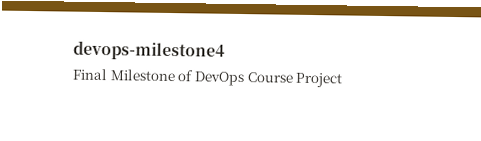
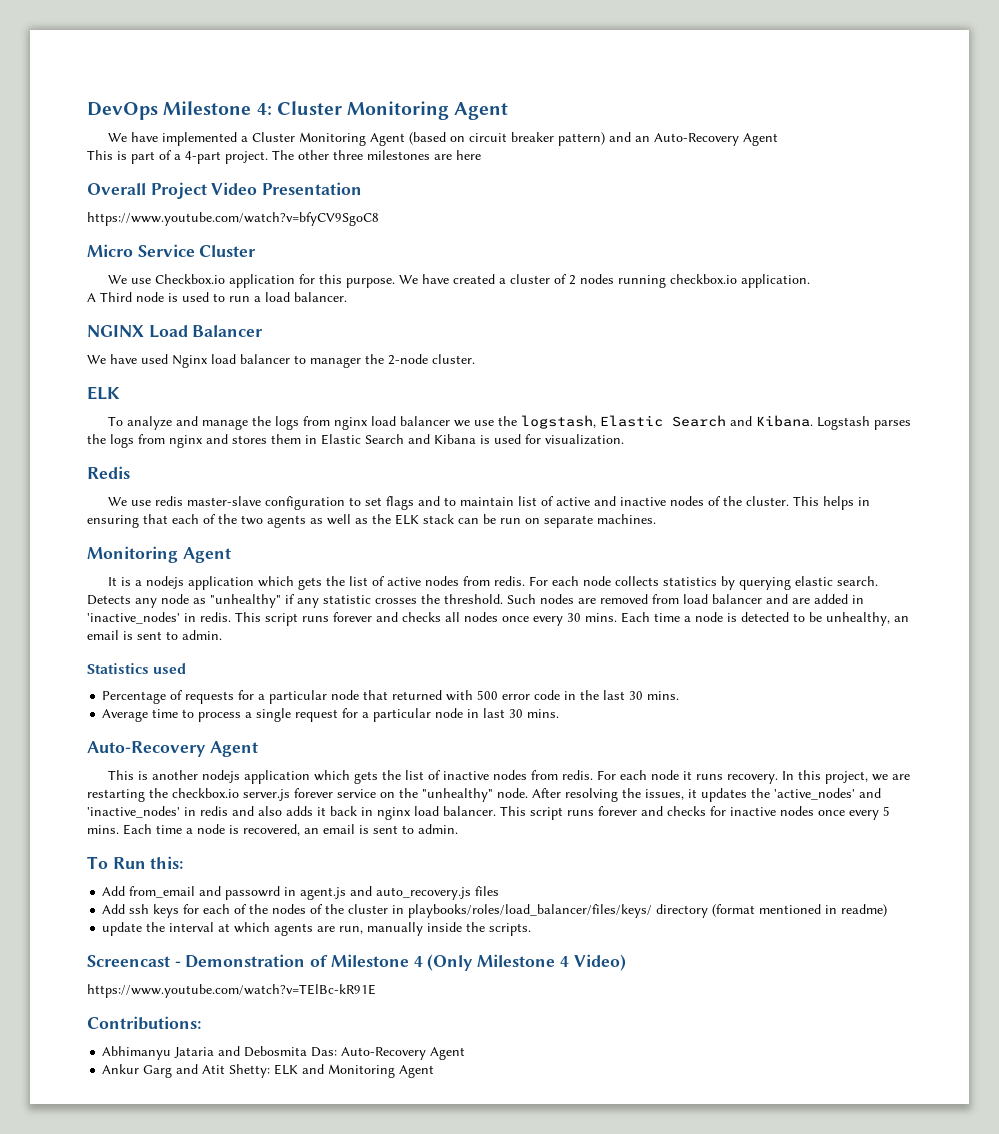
- devops-milestone4
- Final Milestone of DevOps Course Project
+ DevOps Milestone 4: Cluster Monitoring Agent
+ We have implemented a Cluster Monitoring Agent (based on circuit breaker pattern) and an Auto-Recovery Agent
+ This is part of a 4-part project. The other three milestones are here
+ Overall Project Video Presentation
+ https://www.youtube.com/watch?v=bfyCV9SgoC8
+ Micro Service Cluster
+ We use Checkbox.io application for this purpose. We have created a cluster of 2 nodes running checkbox.io application.
+ A Third node is used to run a load balancer.
+ NGINX Load Balancer
+ We have used Nginx load balancer to manager the 2-node cluster.
+ ELK
+ To analyze and manage the logs from nginx load balancer we use the logstash, Elastic Search and Kibana. Logstash parses the logs from nginx and stores them in Elastic Search and Kibana is used for visualization.
+ Redis
+ We use redis master-slave configuration to set flags and to maintain list of active and inactive nodes of the cluster. This helps in ensuring that each of the two agents as well as the ELK stack can be run on separate machines.
+ Monitoring Agent
+ It is a nodejs application which gets the list of active nodes from redis. For each node collects statistics by querying elastic search. Detects any node as "unhealthy" if any statistic crosses the threshold. Such nodes are removed from load balancer and are added in 'inactive_nodes' in redis. This script runs forever and checks all nodes once every 30 mins. Each time a node is detected to be unhealthy, an email is sent to admin.
+ Statistics used
+ Percentage of requests for a particular node that returned with 500 error code in the last 30 mins.
+ Average time to process a single request for a particular node in last 30 mins.
+ Auto-Recovery Agent
+ This is another nodejs application which gets the list of inactive nodes from redis. For each node it runs recovery. In this project, we are restarting the checkbox.io server.js forever service on the "unhealthy" node. After resolving the issues, it updates the 'active_nodes' and 'inactive_nodes' in redis and also adds it back in nginx load balancer. This script runs forever and checks for inactive nodes once every 5 mins. Each time a node is recovered, an email is sent to admin.
+ To Run this:
+ Add from_email and passowrd in agent.js and auto_recovery.js files
+ Add ssh keys for each of the nodes of the cluster in playbooks/roles/load_balancer/files/keys/ directory (format mentioned in readme)
+ update the interval at which agents are run, manually inside the scripts.
+ Screencast - Demonstration of Milestone 4 (Only Milestone 4 Video)
+ https://www.youtube.com/watch?v=TElBc-kR91E
+ Contributions:
+ Abhimanyu Jataria and Debosmita Das: Auto-Recovery Agent
+ Ankur Garg and Atit Shetty: ELK and Monitoring Agent

